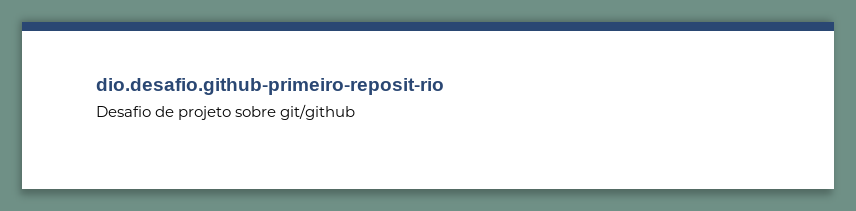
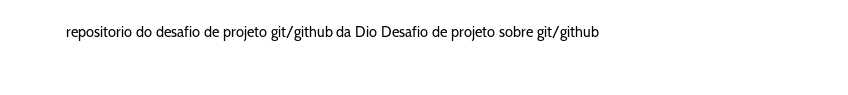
- dio.desafio.github-primeiro-reposit-rio
- Desafio de projeto sobre git/github
+ repositorio do desafio de projeto git/github da Dio Desafio de projeto sobre git/github

